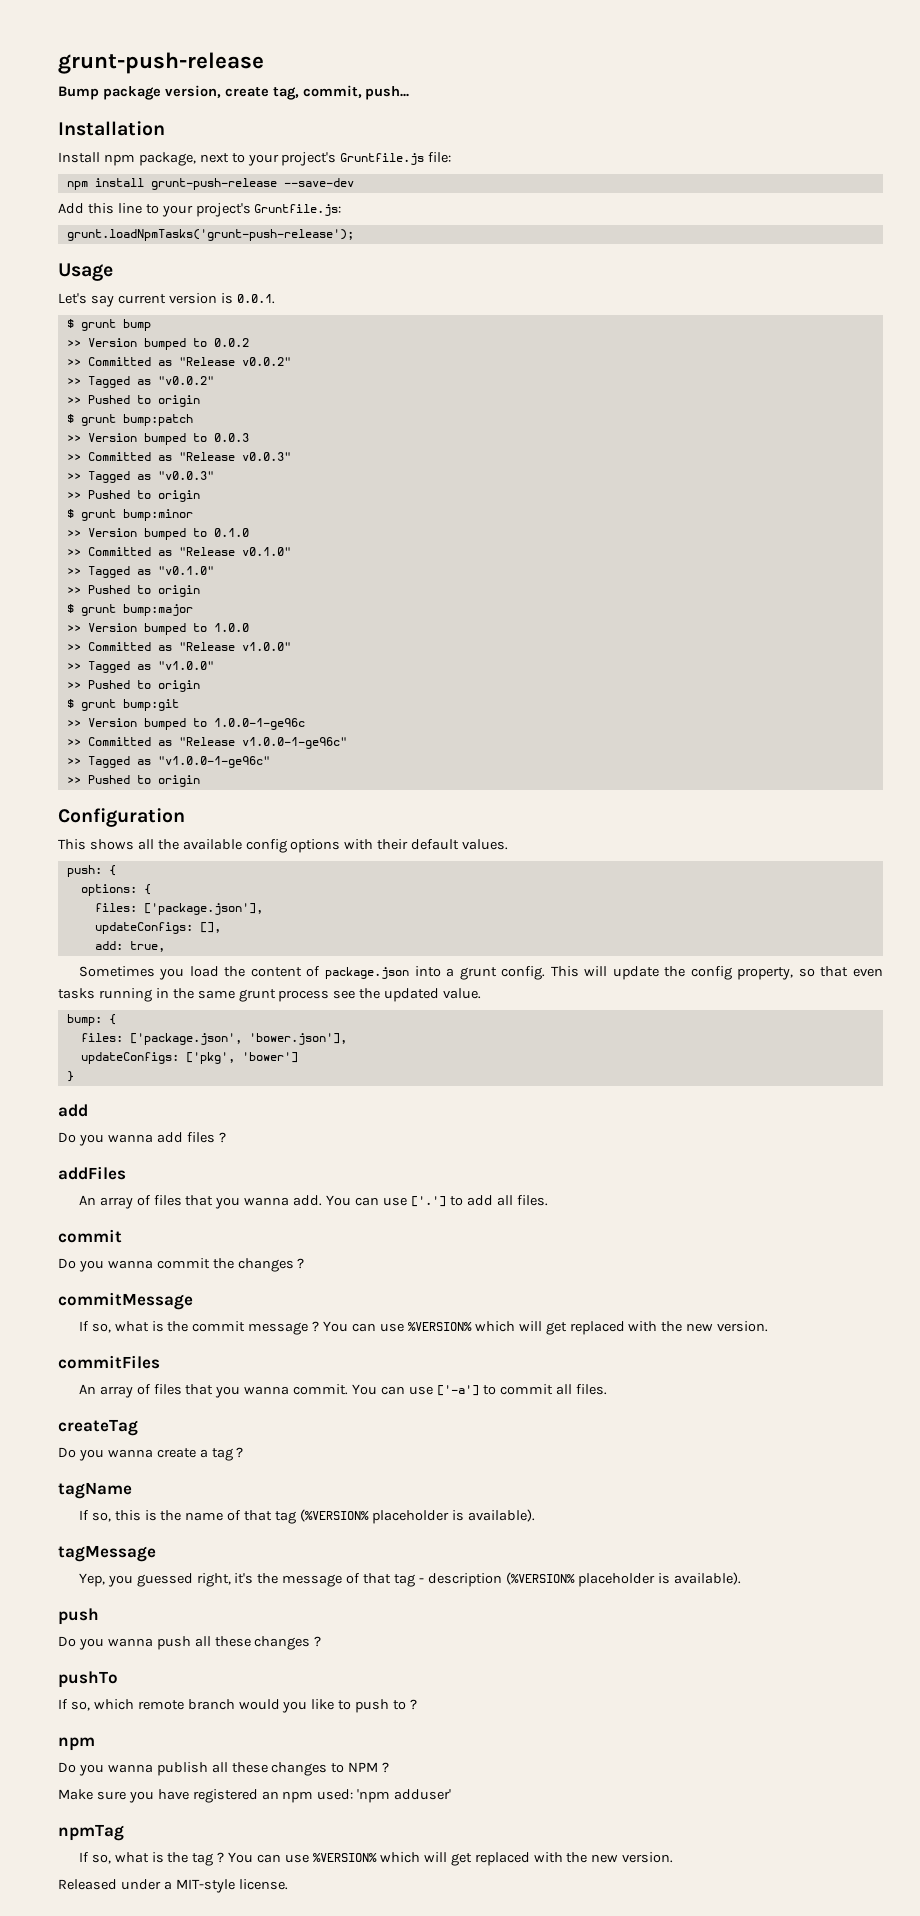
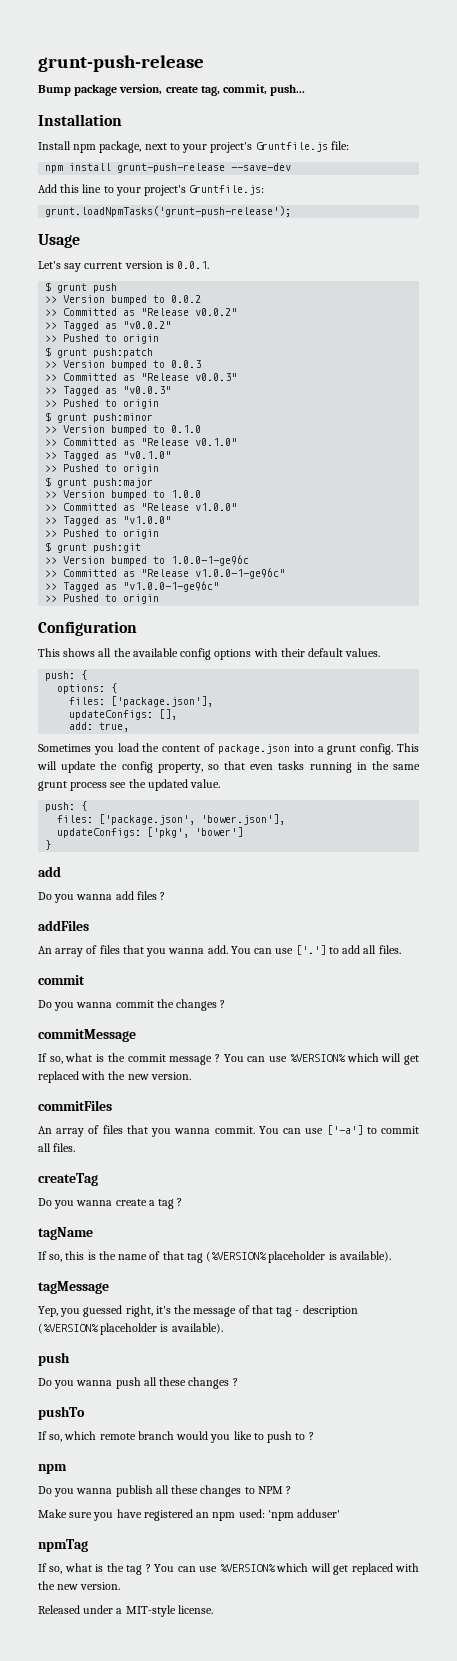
- $ grunt bump
+ $ grunt push
- $ grunt bump:patch
+ $ grunt push:patch
- $ grunt bump:minor
+ $ grunt push:minor
- $ grunt bump:major
+ $ grunt push:major
- $ grunt bump:git
+ $ grunt push:git
  This will update the config property, so that even tasks running in the same grunt process see the updated value.
- bump: {
+ push: {

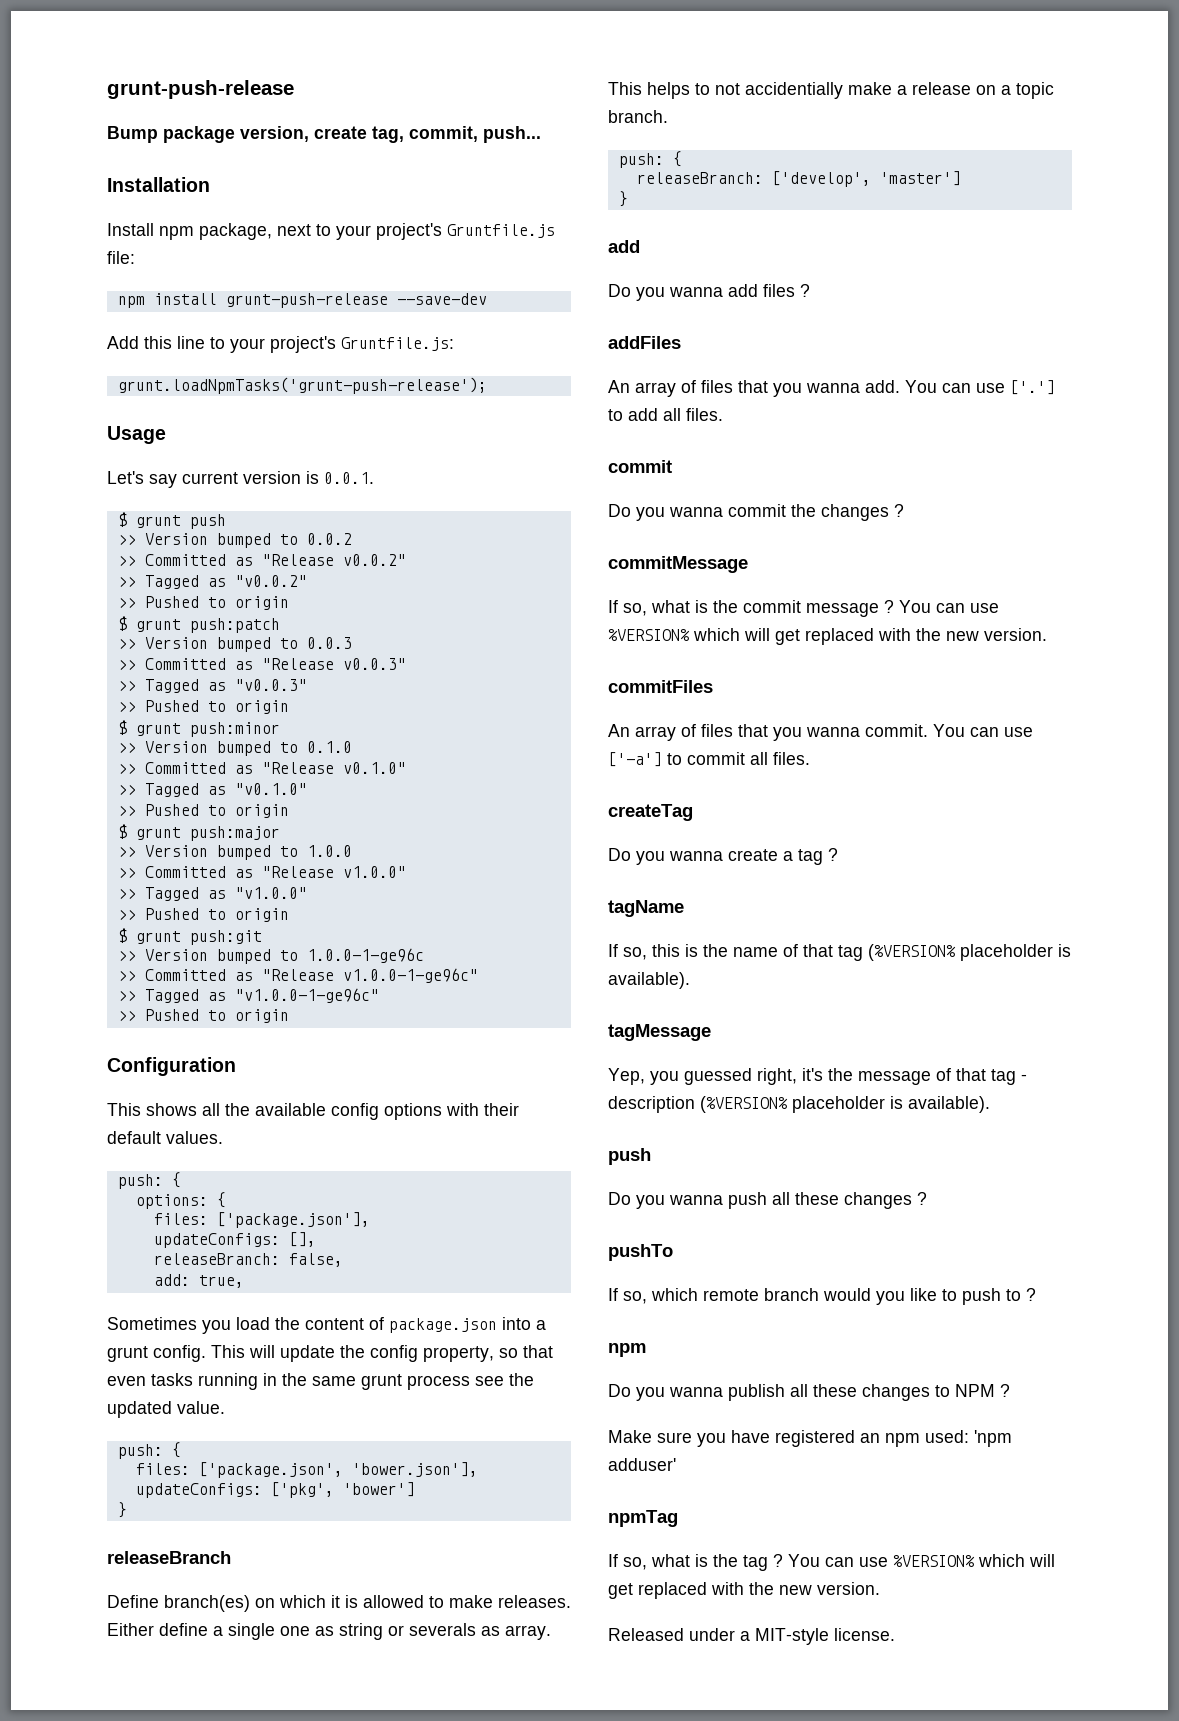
+ releaseBranch: false,
+ releaseBranch
+ Define branch(es) on which it is allowed to make releases. Either define a single one as string or severals as array. This helps to not accidentially make a release on a topic branch.
+ push: {
+ releaseBranch: ['develop', 'master']
+ }

